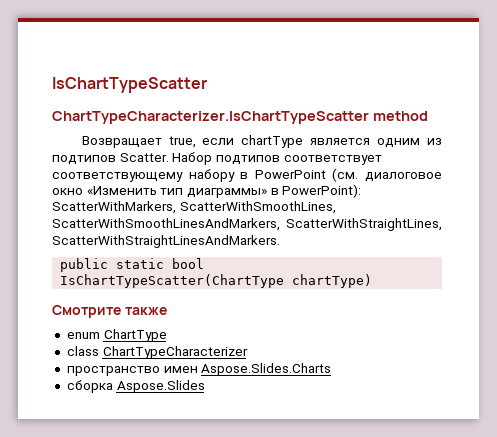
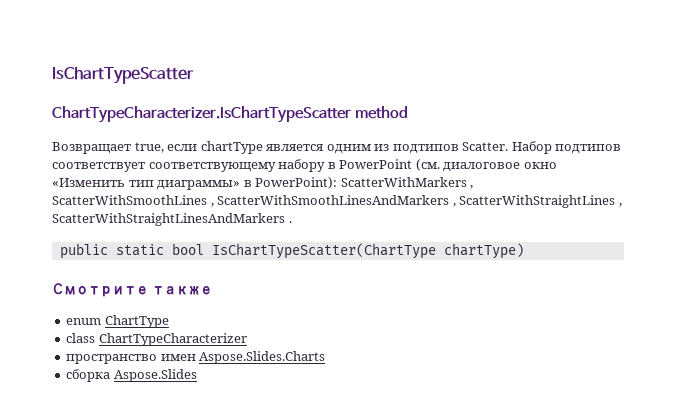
- Набор подтипов соответствует соответствующему набору в PowerPoint (см. диалоговое окно «Изменить тип диаграммы» в PowerPoint): ScatterWithMarkers, ScatterWithSmoothLines, ScatterWithSmoothLinesAndMarkers, ScatterWithStraightLines, ScatterWithStraightLinesAndMarkers.
+ Набор подтипов соответствует соответствующему набору в PowerPoint (см. диалоговое окно «Изменить тип диаграммы» в PowerPoint): ScatterWithMarkers , ScatterWithSmoothLines , ScatterWithSmoothLinesAndMarkers , ScatterWithStraightLines , ScatterWithStraightLinesAndMarkers .

